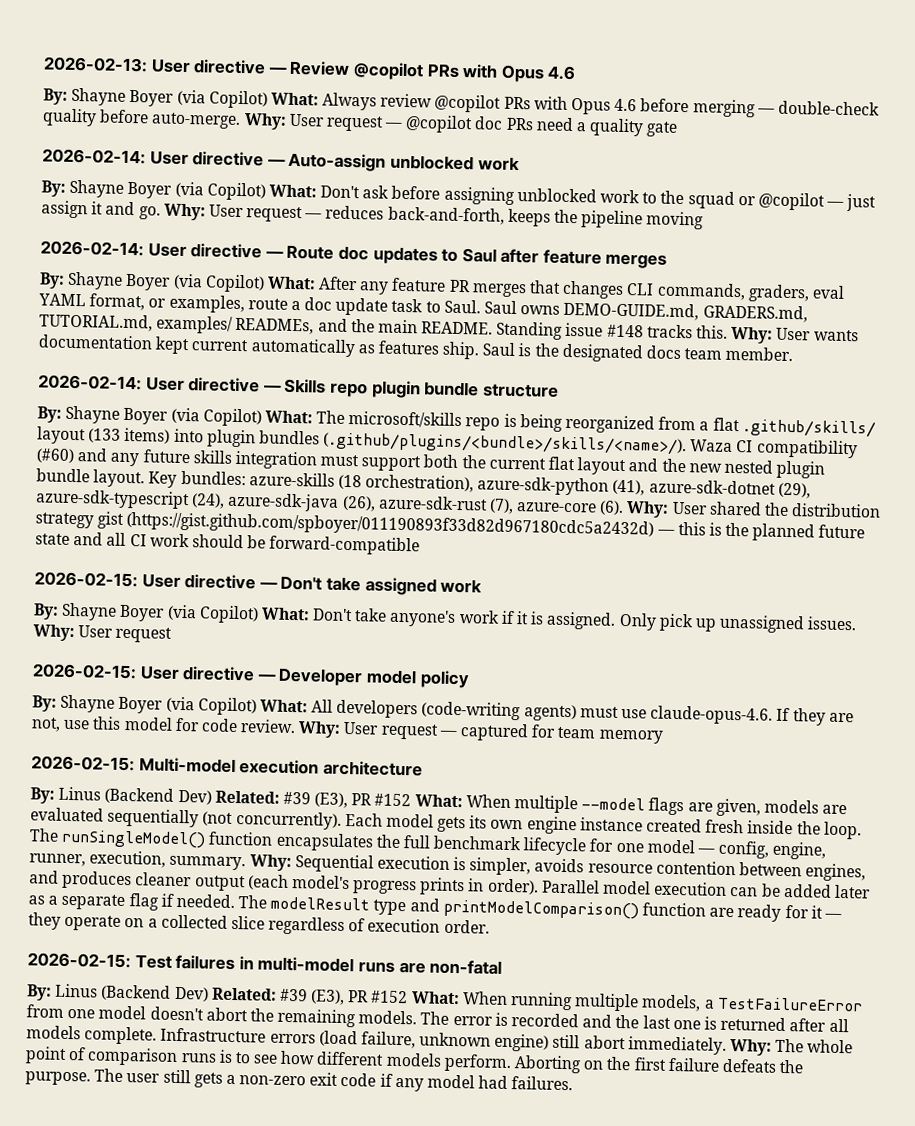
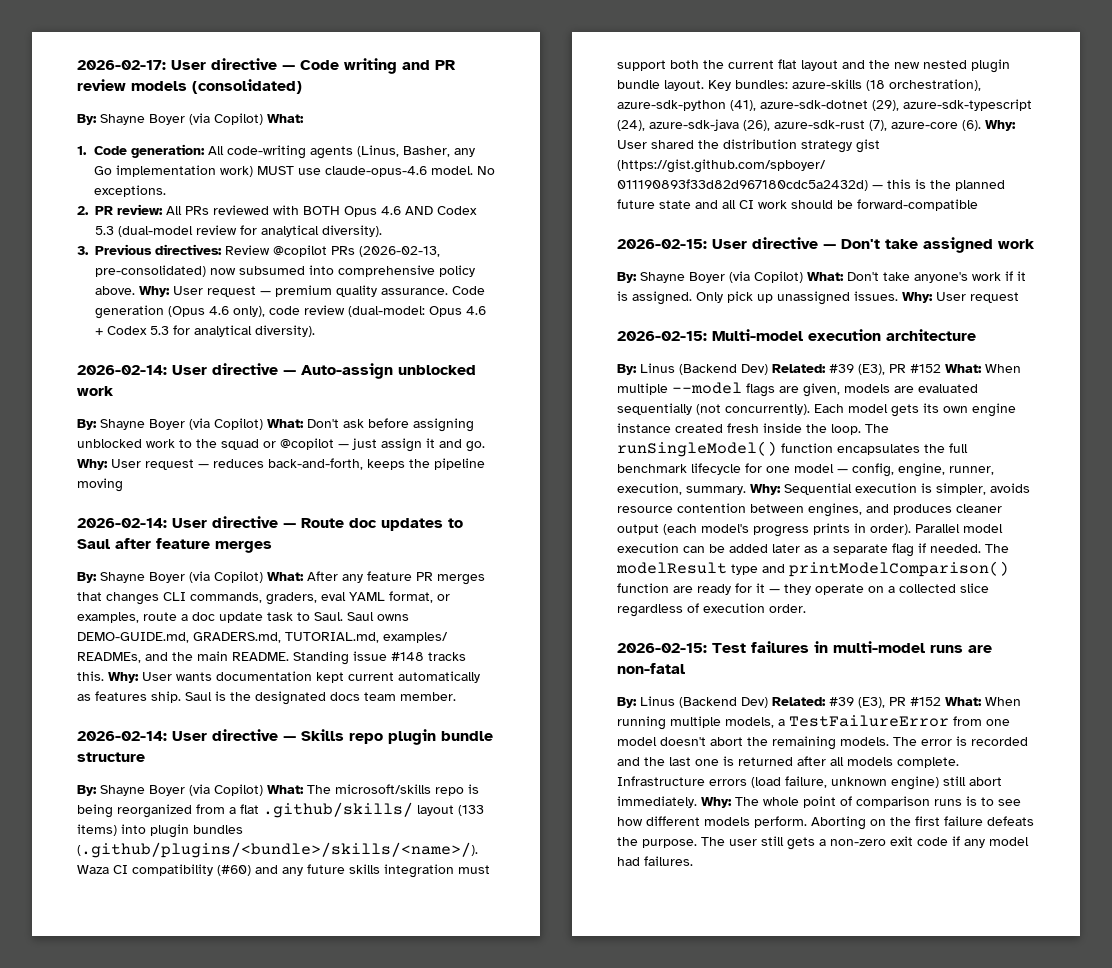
- 2026-02-13: User directive — Review @copilot PRs with Opus 4.6
- By: Shayne Boyer (via Copilot) What: Always review @copilot PRs with Opus 4.6 before merging — double-check quality before auto-merge. Why: User request — @copilot doc PRs need a quality gate
+ 2026-02-17: User directive — Code writing and PR review models (consolidated)
+ By: Shayne Boyer (via Copilot) What:
+ 1. Code generation: All code-writing agents (Linus, Basher, any Go implementation work) MUST use claude-opus-4.6 model. No exceptions.
+ 2. PR review: All PRs reviewed with BOTH Opus 4.6 AND Codex 5.3 (dual-model review for analytical diversity).
+ 3. Previous directives: Review @copilot PRs (2026-02-13, pre-consolidated) now subsumed into comprehensive policy above. Why: User request — premium quality assurance. Code generation (Opus 4.6 only), code review (dual-model: Opus 4.6 + Codex 5.3 for analytical diversity).
- 2026-02-15: User directive — Developer model policy
- By: Shayne Boyer (via Copilot) What: All developers (code-writing agents) must use claude-opus-4.6. If they are not, use this model for code review. Why: User request — captured for team memory

